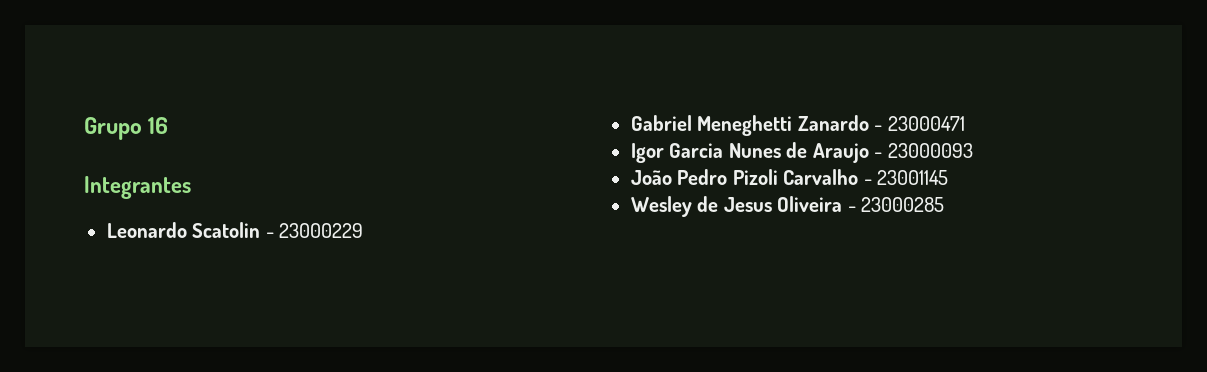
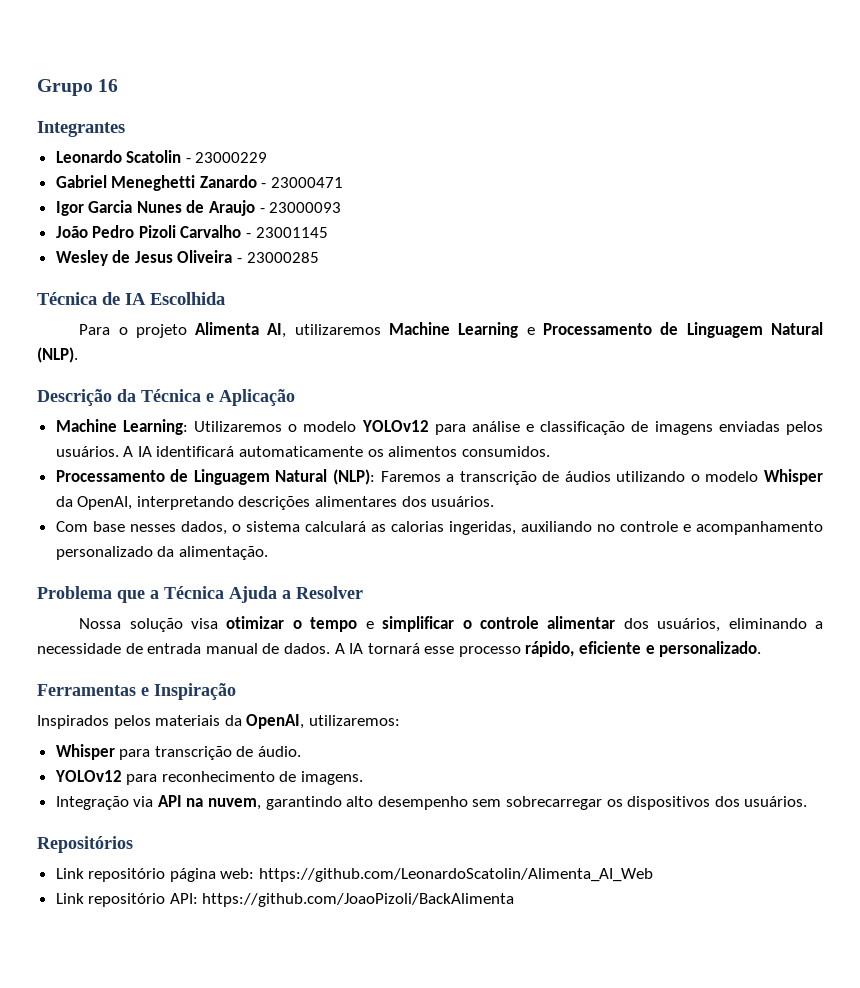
+ Técnica de IA Escolhida
+ Para o projeto Alimenta AI, utilizaremos Machine Learning e Processamento de Linguagem Natural (NLP).
+ Descrição da Técnica e Aplicação
+ Machine Learning: Utilizaremos o modelo YOLOv12 para análise e classificação de imagens enviadas pelos usuários. A IA identificará automaticamente os alimentos consumidos.
+ Processamento de Linguagem Natural (NLP): Faremos a transcrição de áudios utilizando o modelo Whisper da OpenAI, interpretando descrições alimentares dos usuários.
+ Com base nesses dados, o sistema calculará as calorias ingeridas, auxiliando no controle e acompanhamento personalizado da alimentação.
+ Problema que a Técnica Ajuda a Resolver
+ Nossa solução visa otimizar o tempo e simplificar o controle alimentar dos usuários, eliminando a necessidade de entrada manual de dados. A IA tornará esse processo rápido, eficiente e personalizado.
+ Ferramentas e Inspiração
+ Inspirados pelos materiais da OpenAI, utilizaremos:
+ Whisper para transcrição de áudio.
+ YOLOv12 para reconhecimento de imagens.
+ Integração via API na nuvem, garantindo alto desempenho sem sobrecarregar os dispositivos dos usuários.
+ Repositórios
+ Link repositório página web: https://github.com/LeonardoScatolin/Alimenta_AI_Web
+ Link repositório API: https://github.com/JoaoPizoli/BackAlimenta

